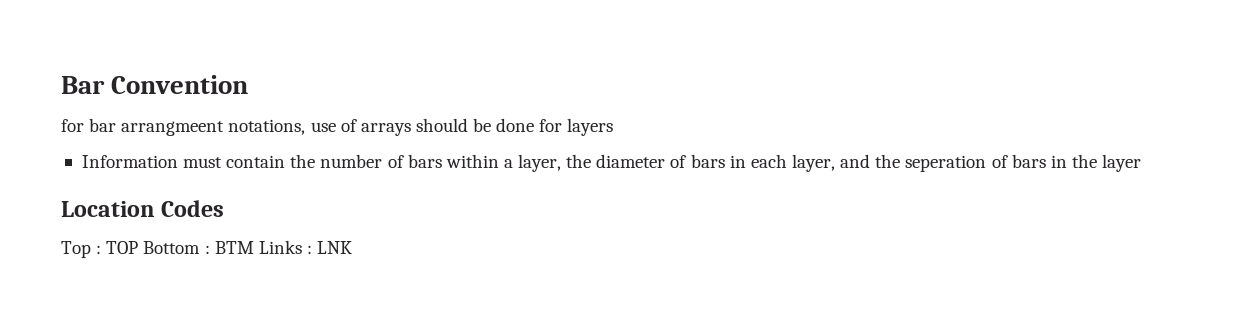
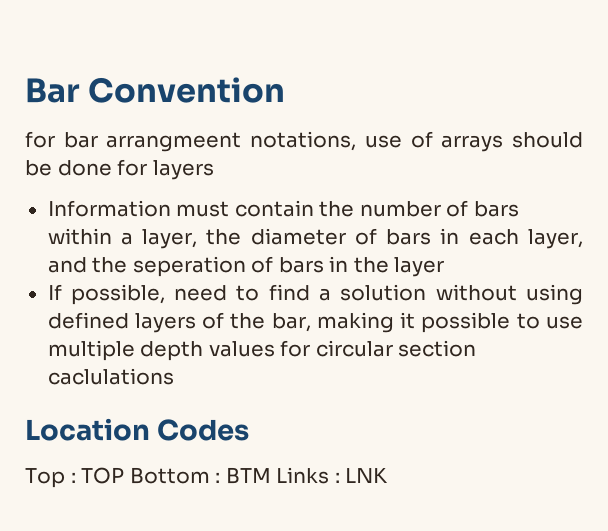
+ If possible, need to find a solution without using defined layers of the bar, making it possible to use multiple depth values for circular section caclulations

